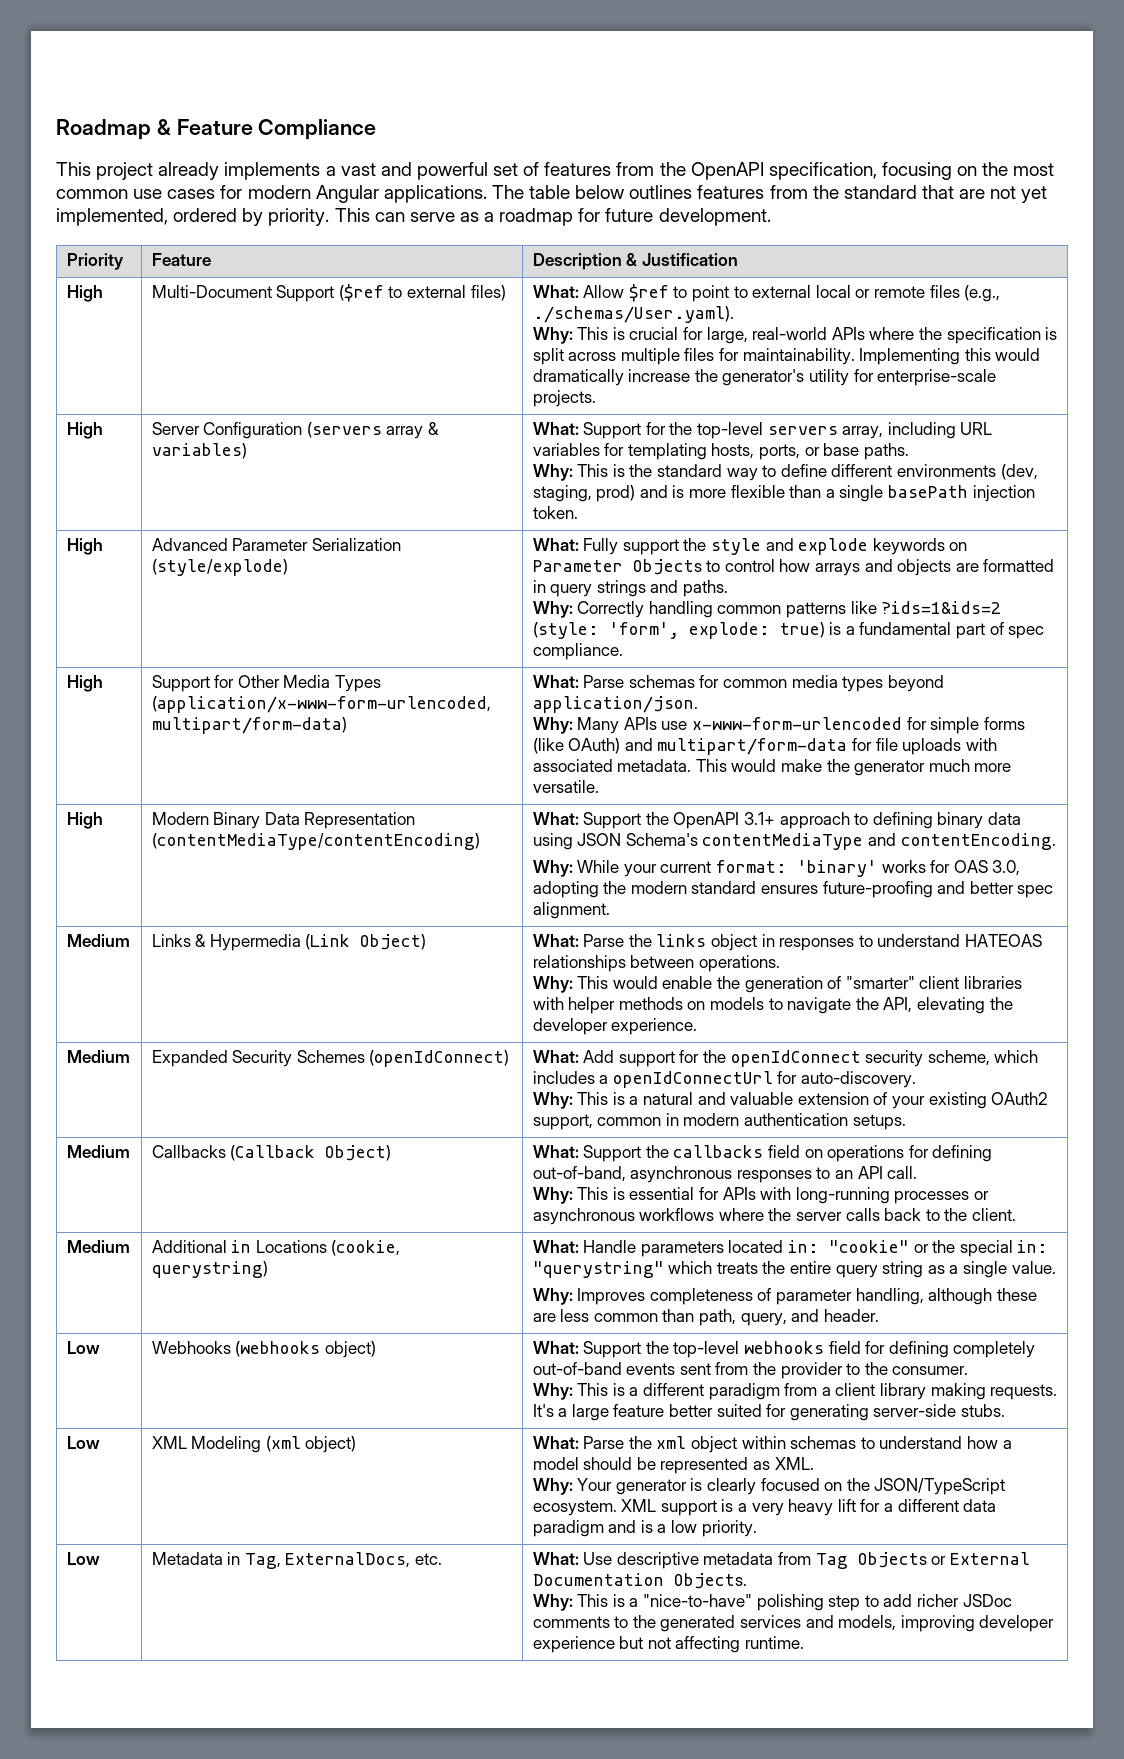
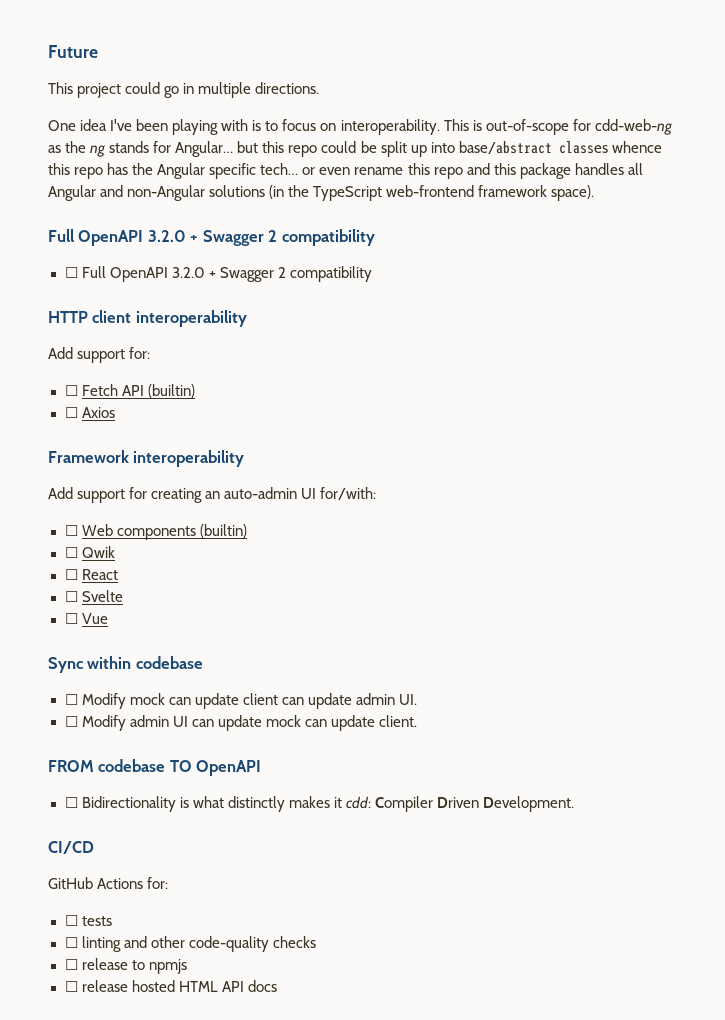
- Roadmap & Feature Compliance
- This project already implements a vast and powerful set of features from the OpenAPI specification, focusing on the most common use cases for modern Angular applications. The table below outlines features from the standard that are not yet implemented, ordered by priority. This can serve as a roadmap for future development.
- Priority | Feature | Description & Justification
- High | Multi-Document Support ($ref to external files) | What: Allow $ref to point to external local or remote files (e.g., ./schemas/User.yaml).
- Why: This is crucial for large, real-world APIs where the specification is split across multiple files for maintainability. Implementing this would dramatically increase the generator's utility for enterprise-scale projects.
- High | Server Configuration (servers array & variables) | What: Support for the top-level servers array, including URL variables for templating hosts, ports, or base paths.
- Why: This is the standard way to define different environments (dev, staging, prod) and is more flexible than a single basePath injection token.
- High | Advanced Parameter Serialization (style/explode) | What: Fully support the style and explode keywords on Parameter Objects to control how arrays and objects are formatted in query strings and paths.
- Why: Correctly handling common patterns like ?ids=1&ids=2 (style: 'form', explode: true) is a fundamental part of spec compliance.
- High | Support for Other Media Types (application/x-www-form-urlencoded, multipart/form-data) | What: Parse schemas for common media types beyond application/json.
- Why: Many APIs use x-www-form-urlencoded for simple forms (like OAuth) and multipart/form-data for file uploads with associated metadata. This would make the generator much more versatile.
- High | Modern Binary Data Representation (contentMediaType/contentEncoding) | What: Support the OpenAPI 3.1+ approach to defining binary data using JSON Schema's contentMediaType and contentEncoding.
- Why: While your current format: 'binary' works for OAS 3.0, adopting the modern standard ensures future-proofing and better spec alignment.
- Medium | Links & Hypermedia (Link Object) | What: Parse the links object in responses to understand HATEOAS relationships between operations.
- Why: This would enable the generation of "smarter" client libraries with helper methods on models to navigate the API, elevating the developer experience.
- Medium | Expanded Security Schemes (openIdConnect) | What: Add support for the openIdConnect security scheme, which includes a openIdConnectUrl for auto-discovery.
- Why: This is a natural and valuable extension of your existing OAuth2 support, common in modern authentication setups.
- Medium | Callbacks (Callback Object) | What: Support the callbacks field on operations for defining out-of-band, asynchronous responses to an API call.
- Why: This is essential for APIs with long-running processes or asynchronous workflows where the server calls back to the client.
- Medium | Additional in Locations (cookie, querystring) | What: Handle parameters located in: "cookie" or the special in: "querystring" which treats the entire query string as a single value.
- Why: Improves completeness of parameter handling, although these are less common than path, query, and header.
- Low | Webhooks (webhooks object) | What: Support the top-level webhooks field for defining completely out-of-band events sent from the provider to the consumer.
- Why: This is a different paradigm from a client library making requests. It's a large feature better suited for generating server-side stubs.
- Low | XML Modeling (xml object) | What: Parse the xml object within schemas to understand how a model should be represented as XML.
- Why: Your generator is clearly focused on the JSON/TypeScript ecosystem. XML support is a very heavy lift for a different data paradigm and is a low priority.
- Low | Metadata in Tag, ExternalDocs, etc. | What: Use descriptive metadata from Tag Objects or External Documentation Objects.
- Why: This is a "nice-to-have" polishing step to add richer JSDoc comments to the generated services and models, improving developer experience but not affecting runtime.
+ Future
+ This project could go in multiple directions.
+ One idea I've been playing with is to focus on interoperability. This is out-of-scope for cdd-web-ng as the ng stands for Angular… but this repo could be split up into base/abstract classes whence this repo has the Angular specific tech… or even rename this repo and this package handles all Angular and non-Angular solutions (in the TypeScript web-frontend framework space).
+ Full OpenAPI 3.2.0 + Swagger 2 compatibility
+ ☐ Full OpenAPI 3.2.0 + Swagger 2 compatibility
+ HTTP client interoperability
+ Add support for:
+ ☐ Fetch API (builtin)
+ ☐ Axios
+ Framework interoperability
+ Add support for creating an auto-admin UI for/with:
+ ☐ Web components (builtin)
+ ☐ Qwik
+ ☐ React
+ ☐ Svelte
+ ☐ Vue
+ Sync within codebase
+ ☐ Modify mock can update client can update admin UI.
+ ☐ Modify admin UI can update mock can update client.
+ FROM codebase TO OpenAPI
+ ☐ Bidirectionality is what distinctly makes it cdd: Compiler Driven Development.
+ CI/CD
+ GitHub Actions for:
+ ☐ tests
+ ☐ linting and other code-quality checks
+ ☐ release to npmjs
+ ☐ release hosted HTML API docs

